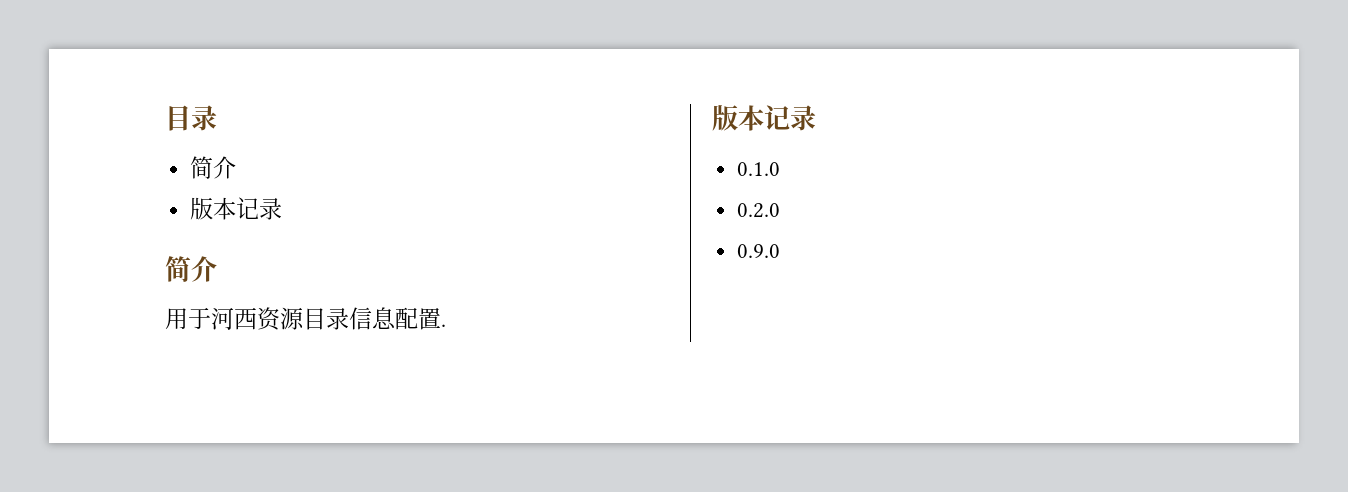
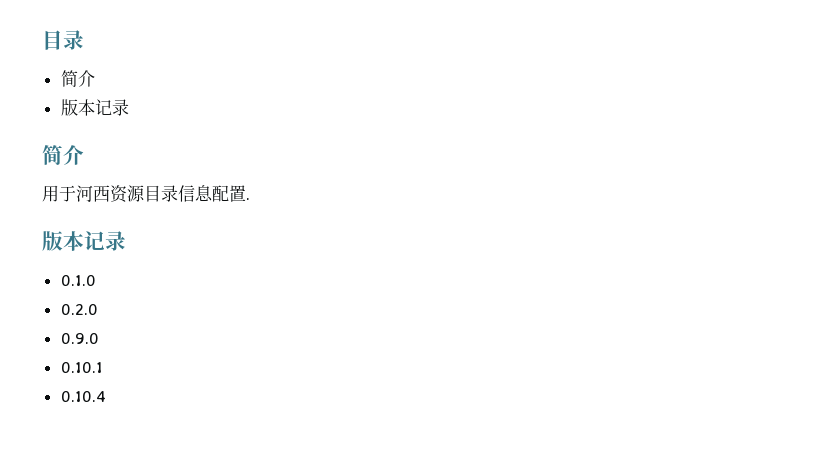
+ 0.10.1
+ 0.10.4

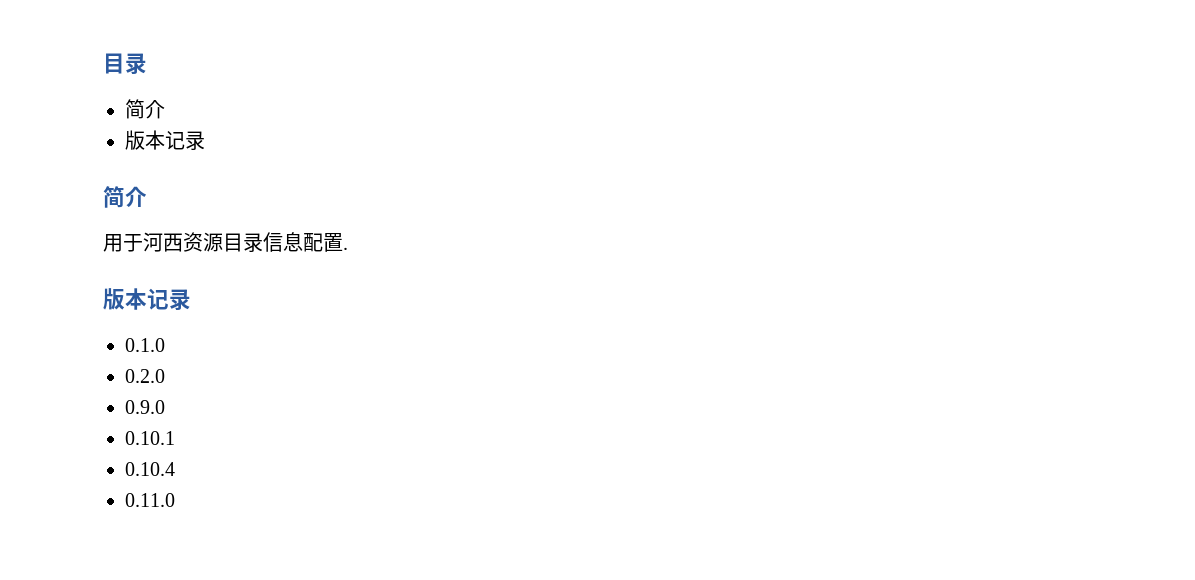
+ 0.11.0

